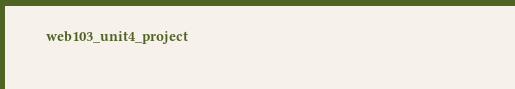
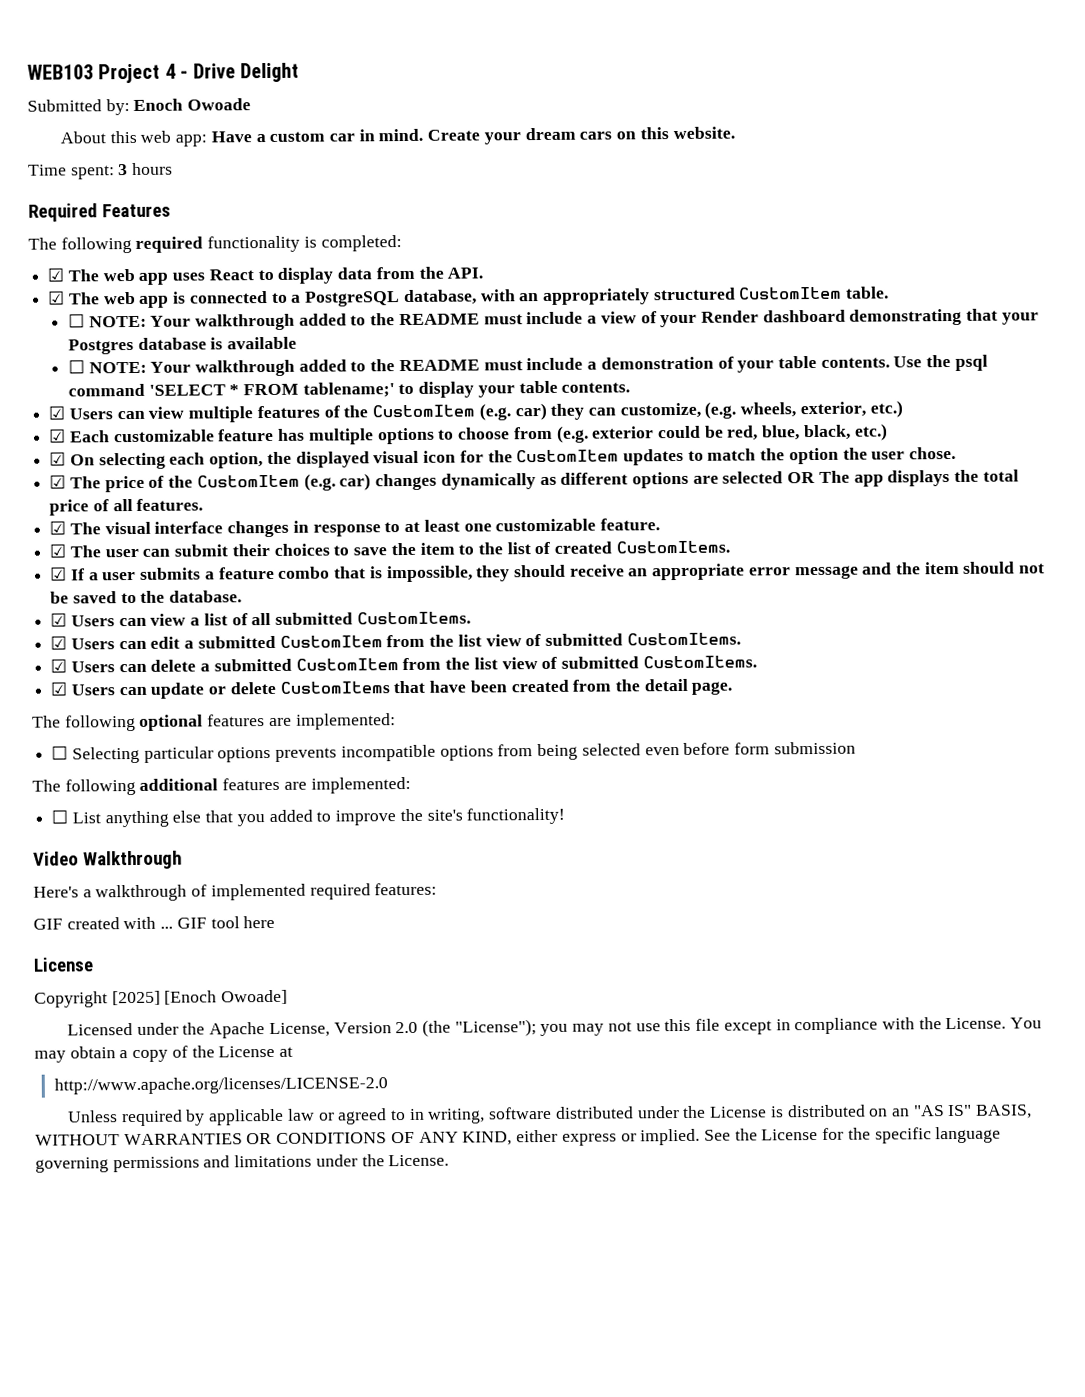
- web103_unit4_project
+ WEB103 Project 4 - Drive Delight
+ Submitted by: Enoch Owoade
+ About this web app: Have a custom car in mind. Create your dream cars on this website.
+ Time spent: 3 hours
+ Required Features
+ The following required functionality is completed:
+ ☑ The web app uses React to display data from the API.
+ ☑ The web app is connected to a PostgreSQL database, with an appropriately structured CustomItem table.
+ ☐ NOTE: Your walkthrough added to the README must include a view of your Render dashboard demonstrating that your Postgres database is available
+ ☐ NOTE: Your walkthrough added to the README must include a demonstration of your table contents. Use the psql command 'SELECT * FROM tablename;' to display your table contents.
+ ☑ Users can view multiple features of the CustomItem (e.g. car) they can customize, (e.g. wheels, exterior, etc.)
+ ☑ Each customizable feature has multiple options to choose from (e.g. exterior could be red, blue, black, etc.)
+ ☑ On selecting each option, the displayed visual icon for the CustomItem updates to match the option the user chose.
+ ☑ The price of the CustomItem (e.g. car) changes dynamically as different options are selected OR The app displays the total price of all features.
+ ☑ The visual interface changes in response to at least one customizable feature.
+ ☑ The user can submit their choices to save the item to the list of created CustomItems.
+ ☑ If a user submits a feature combo that is impossible, they should receive an appropriate error message and the item should not be saved to the database.
+ ☑ Users can view a list of all submitted CustomItems.
+ ☑ Users can edit a submitted CustomItem from the list view of submitted CustomItems.
+ ☑ Users can delete a submitted CustomItem from the list view of submitted CustomItems.
+ ☑ Users can update or delete CustomItems that have been created from the detail page.
+ The following optional features are implemented:
+ ☐ Selecting particular options prevents incompatible options from being selected even before form submission
+ The following additional features are implemented:
+ ☐ List anything else that you added to improve the site's functionality!
+ Video Walkthrough
+ Here's a walkthrough of implemented required features:
+ GIF created with ... GIF tool here
+ License
+ Copyright [2025] [Enoch Owoade]
+ Licensed under the Apache License, Version 2.0 (the "License"); you may not use this file except in compliance with the License. You may obtain a copy of the License at
+ http://www.apache.org/licenses/LICENSE-2.0
+ Unless required by applicable law or agreed to in writing, software distributed under the License is distributed on an "AS IS" BASIS, WITHOUT WARRANTIES OR CONDITIONS OF ANY KIND, either express or implied. See the License for the specific language governing permissions and limitations under the License.

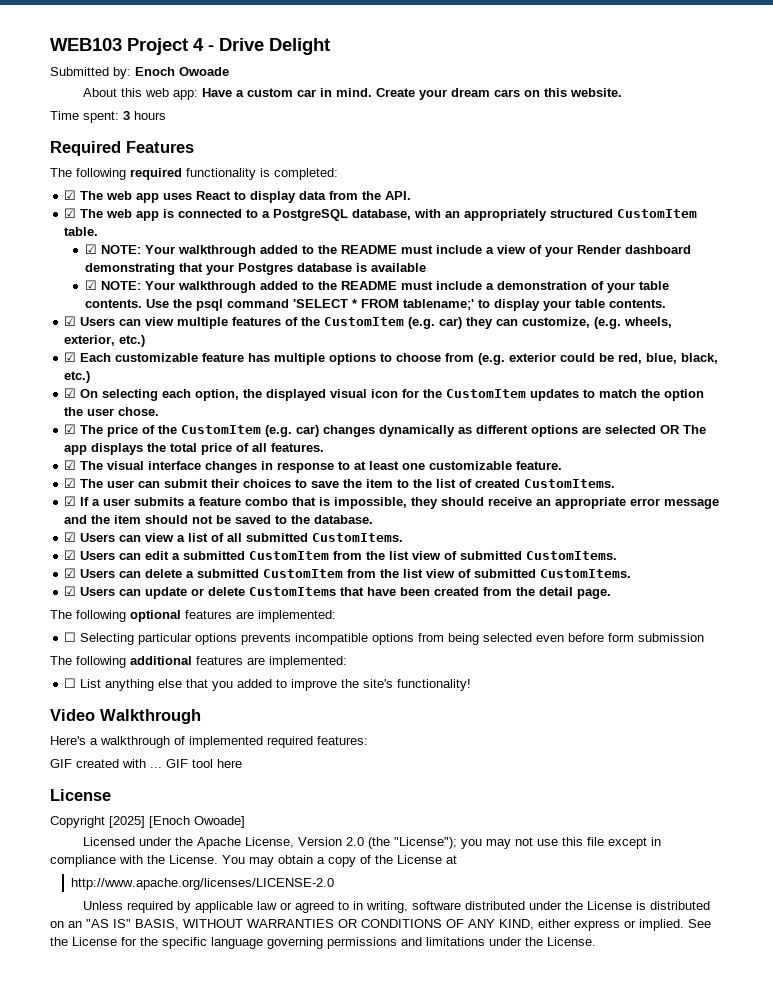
- ☐ NOTE: Your walkthrough added to the README must include a view of your Render dashboard demonstrating that your Postgres database is available
+ ☑ NOTE: Your walkthrough added to the README must include a view of your Render dashboard demonstrating that your Postgres database is available
- ☐ NOTE: Your walkthrough added to the README must include a demonstration of your table contents.
+ ☑ NOTE: Your walkthrough added to the README must include a demonstration of your table contents.

